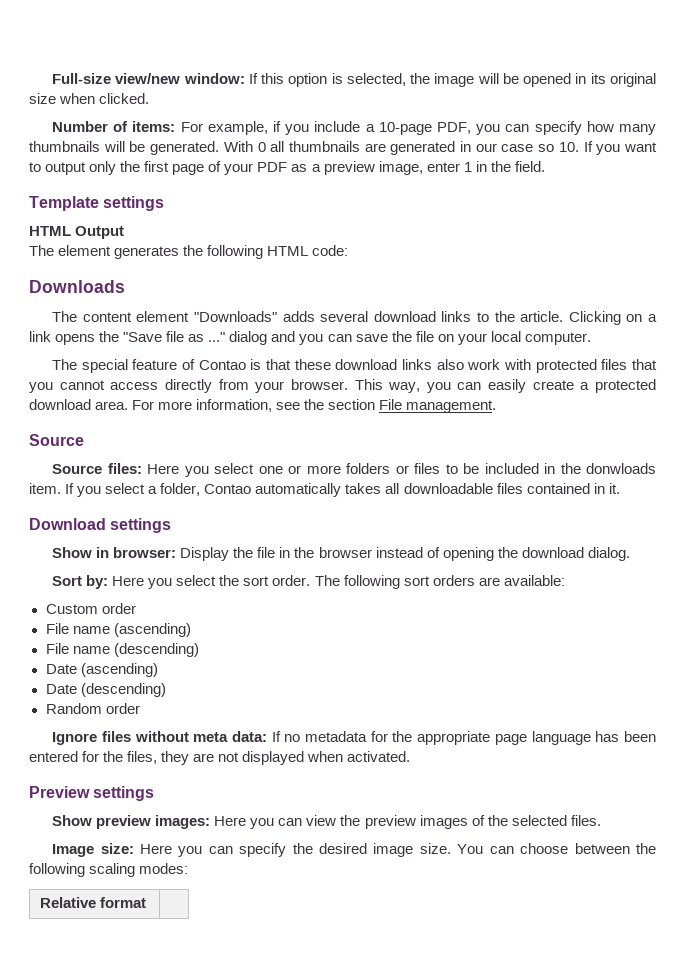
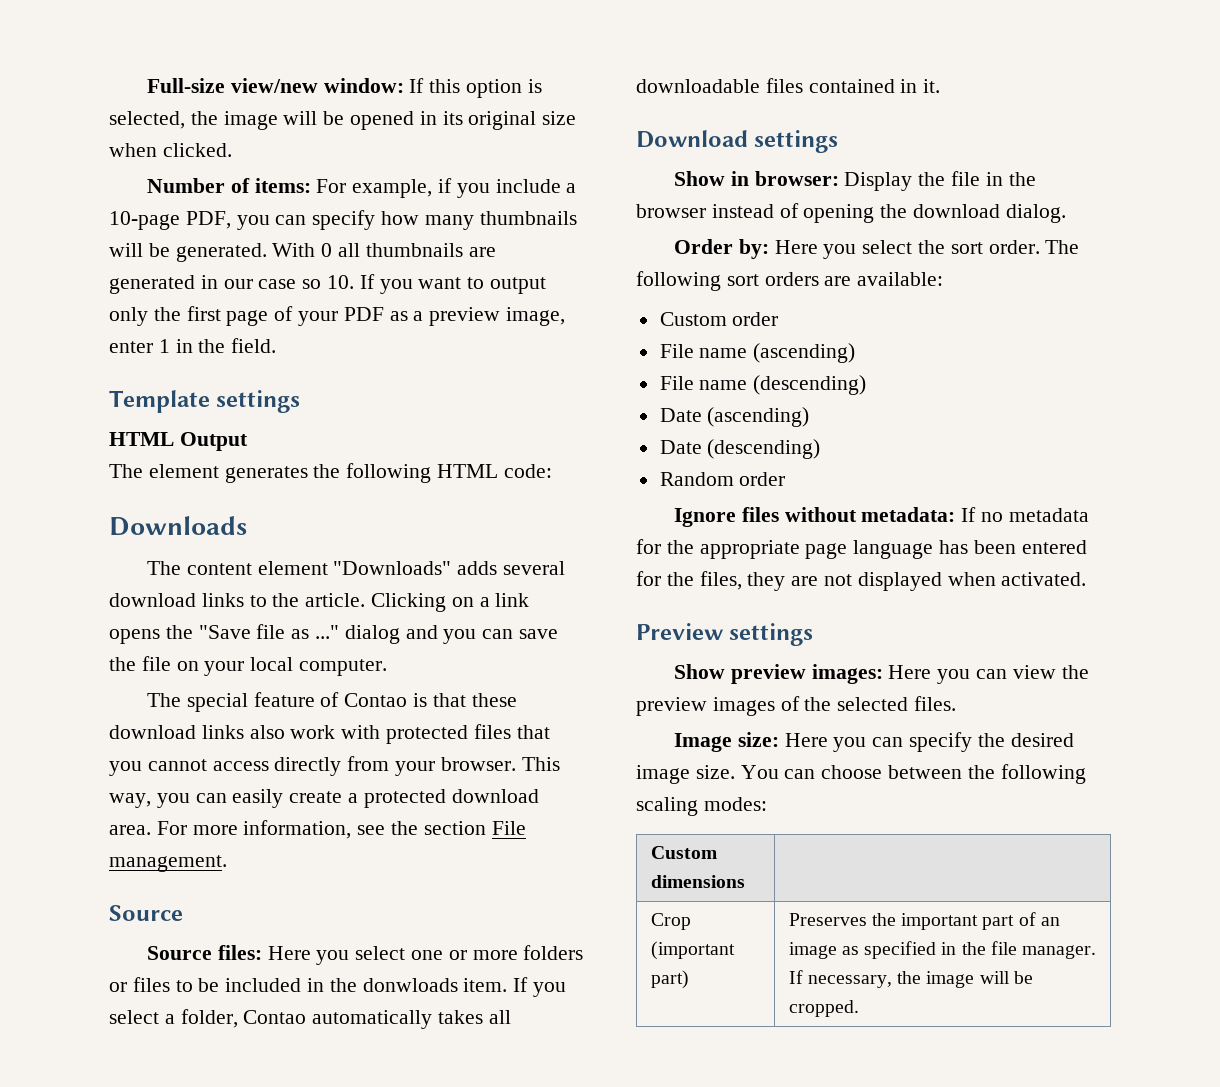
- Sort by: Here you select the sort order.
+ Order by: Here you select the sort order.
- Ignore files without meta data: If no metadata for the appropriate page language has been entered for the files, they are not displayed when activated.
+ Ignore files without metadata: If no metadata for the appropriate page language has been entered for the files, they are not displayed when activated.
- Relative format |
+ Custom dimensions |
+ Crop (important part) | Preserves the important part of an image as specified in the file manager. If necessary, the image will be cropped.

